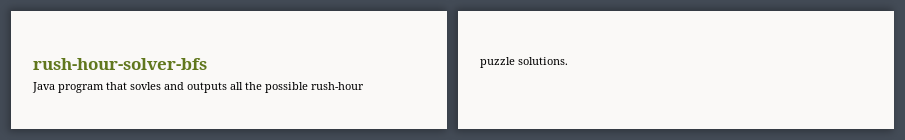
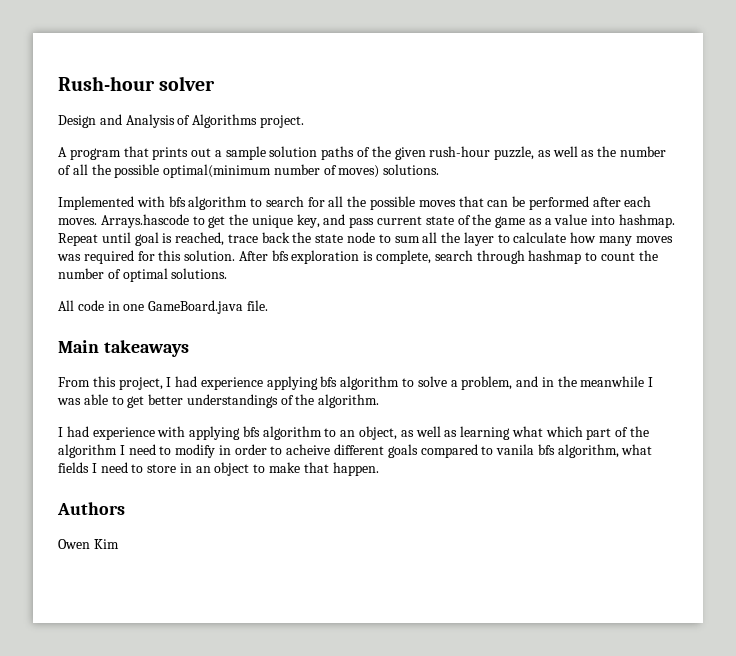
- rush-hour-solver-bfs
- Java program that sovles and outputs all the possible rush-hour puzzle solutions.
+ Rush-hour solver
+ Design and Analysis of Algorithms project.
+ A program that prints out a sample solution paths of the given rush-hour puzzle, as well as the number of all the possible optimal(minimum number of moves) solutions.
+ Implemented with bfs algorithm to search for all the possible moves that can be performed after each moves. Arrays.hascode to get the unique key, and pass current state of the game as a value into hashmap. Repeat until goal is reached, trace back the state node to sum all the layer to calculate how many moves was required for this solution. After bfs exploration is complete, search through hashmap to count the number of optimal solutions.
+ All code in one GameBoard.java file.
+ Main takeaways
+ From this project, I had experience applying bfs algorithm to solve a problem, and in the meanwhile I was able to get better understandings of the algorithm.
+ I had experience with applying bfs algorithm to an object, as well as learning what which part of the algorithm I need to modify in order to acheive different goals compared to vanila bfs algorithm, what fields I need to store in an object to make that happen.
+ Authors
+ Owen Kim

